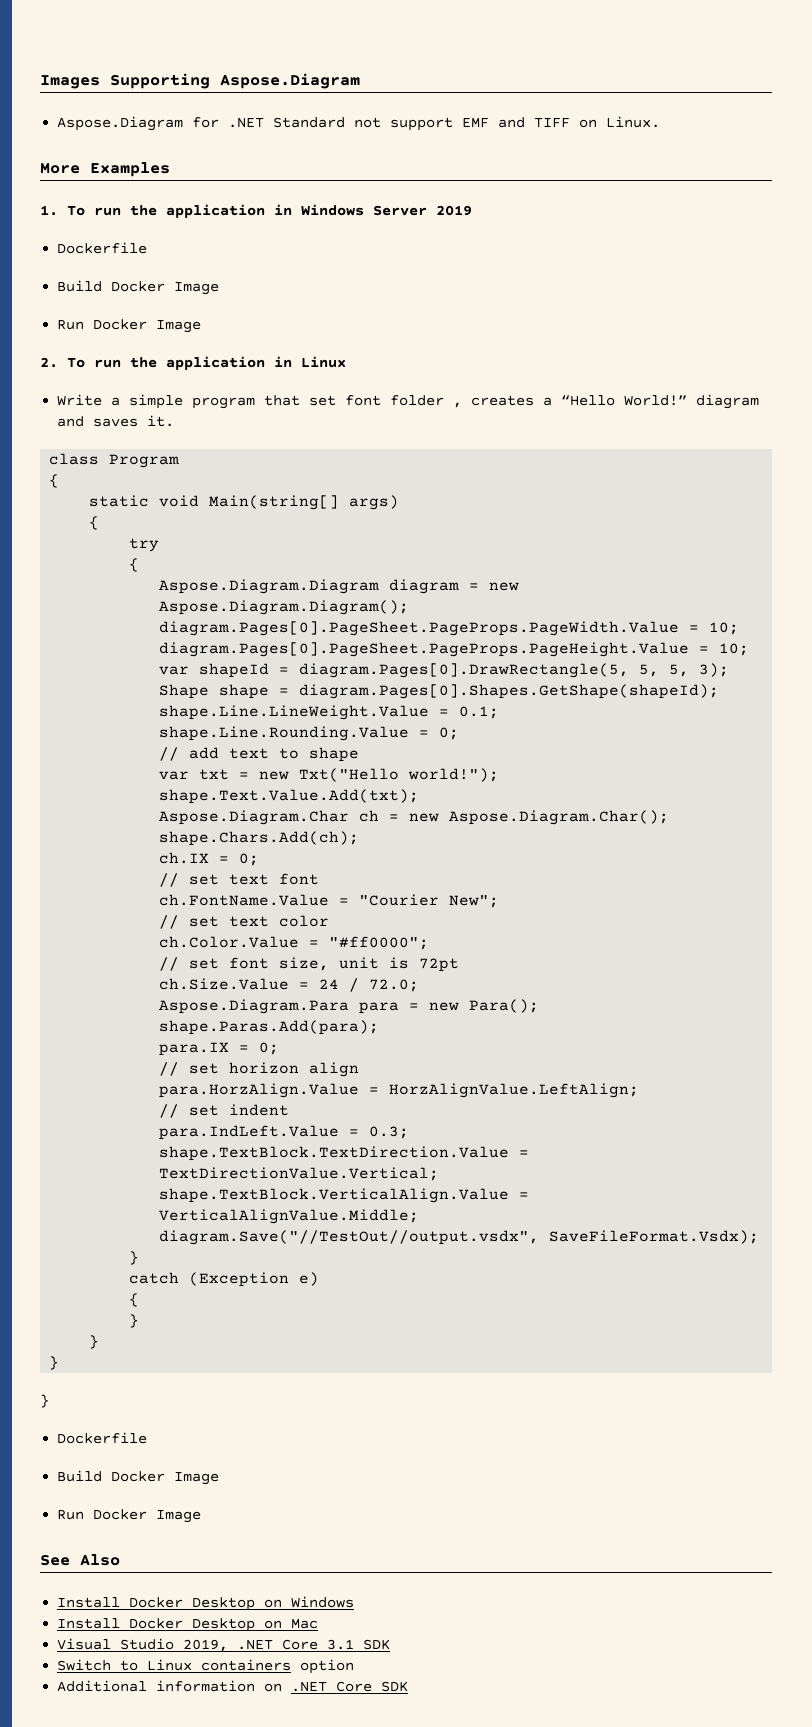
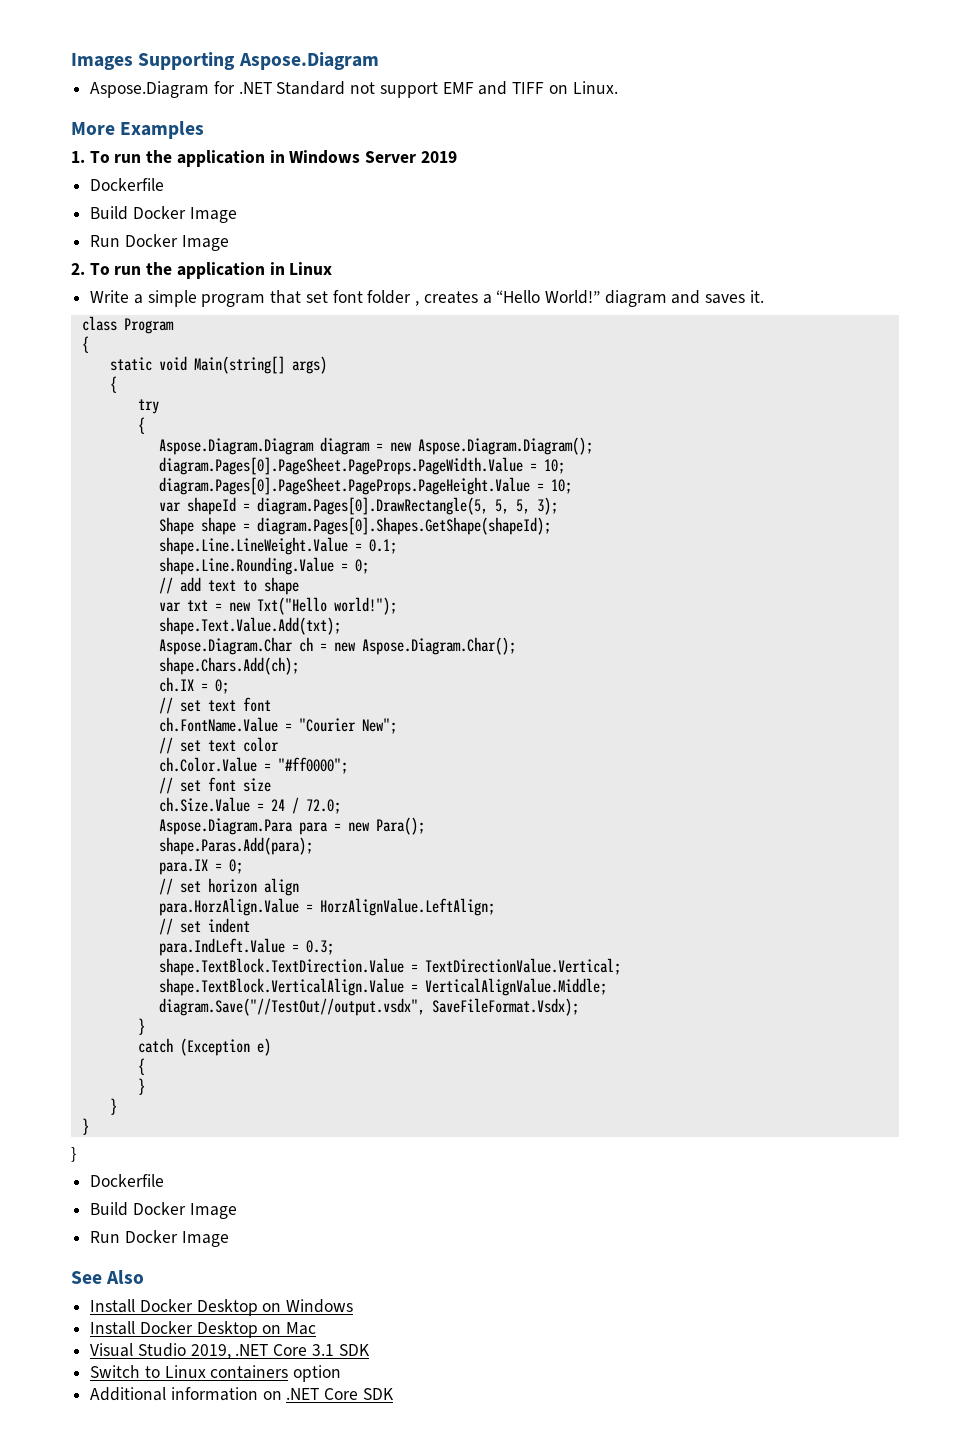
- // set font size, unit is 72pt
+ // set font size

